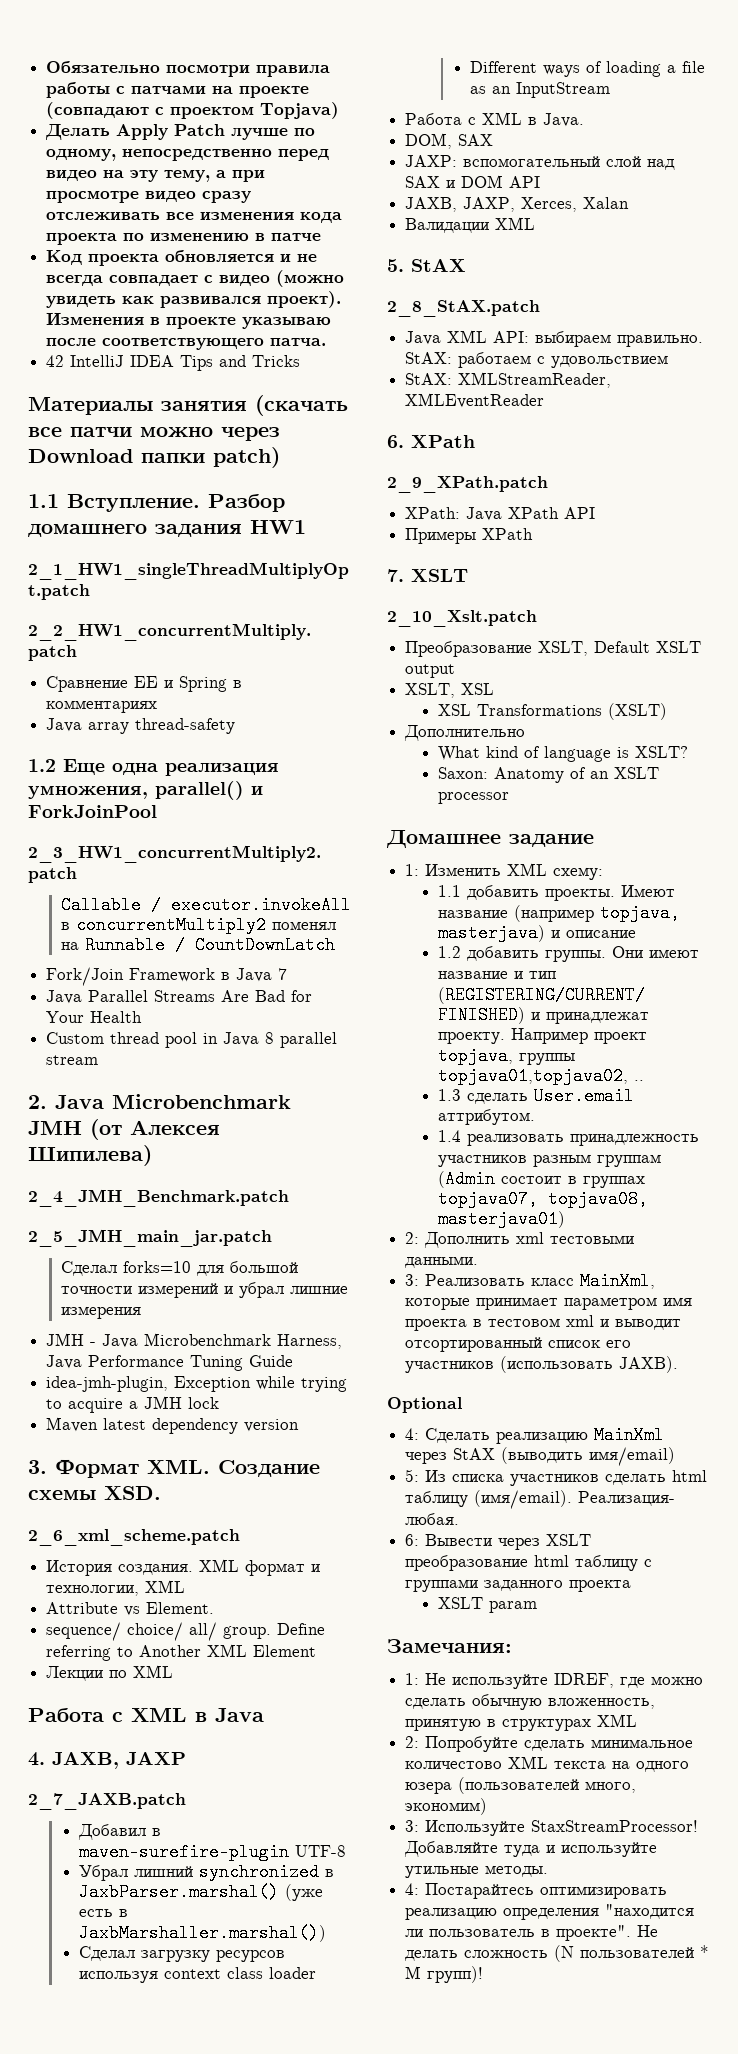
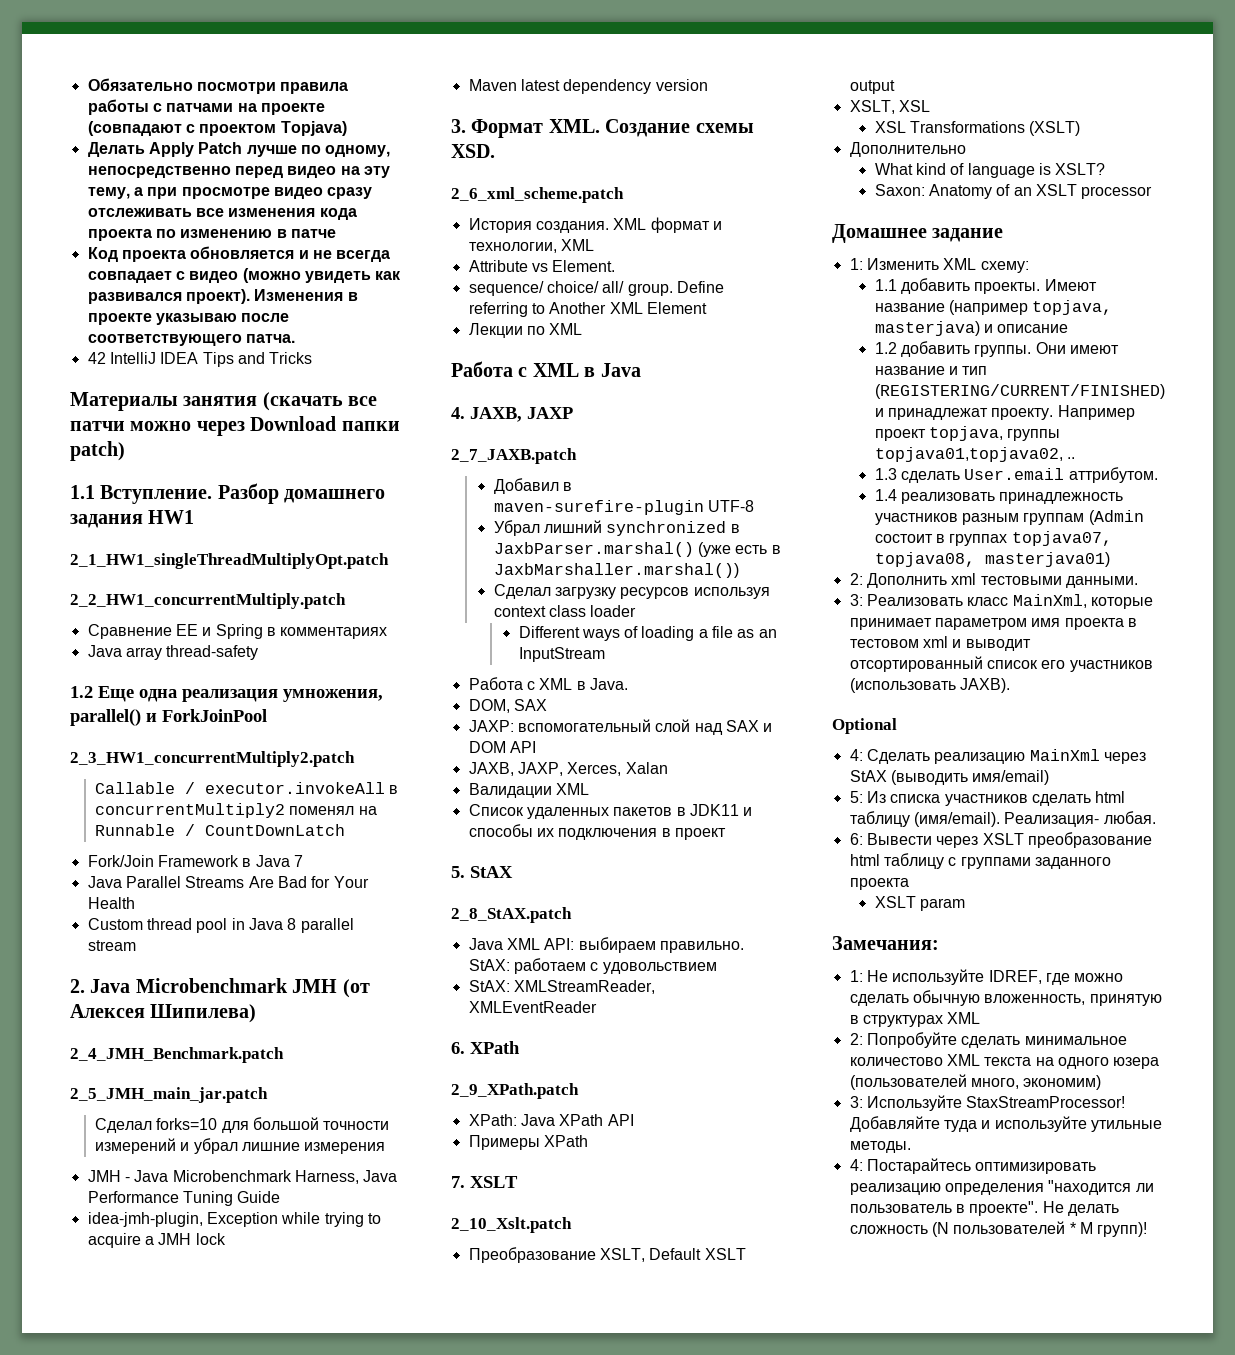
+ Список удаленных пакетов в JDK11 и способы их подключения в проект

